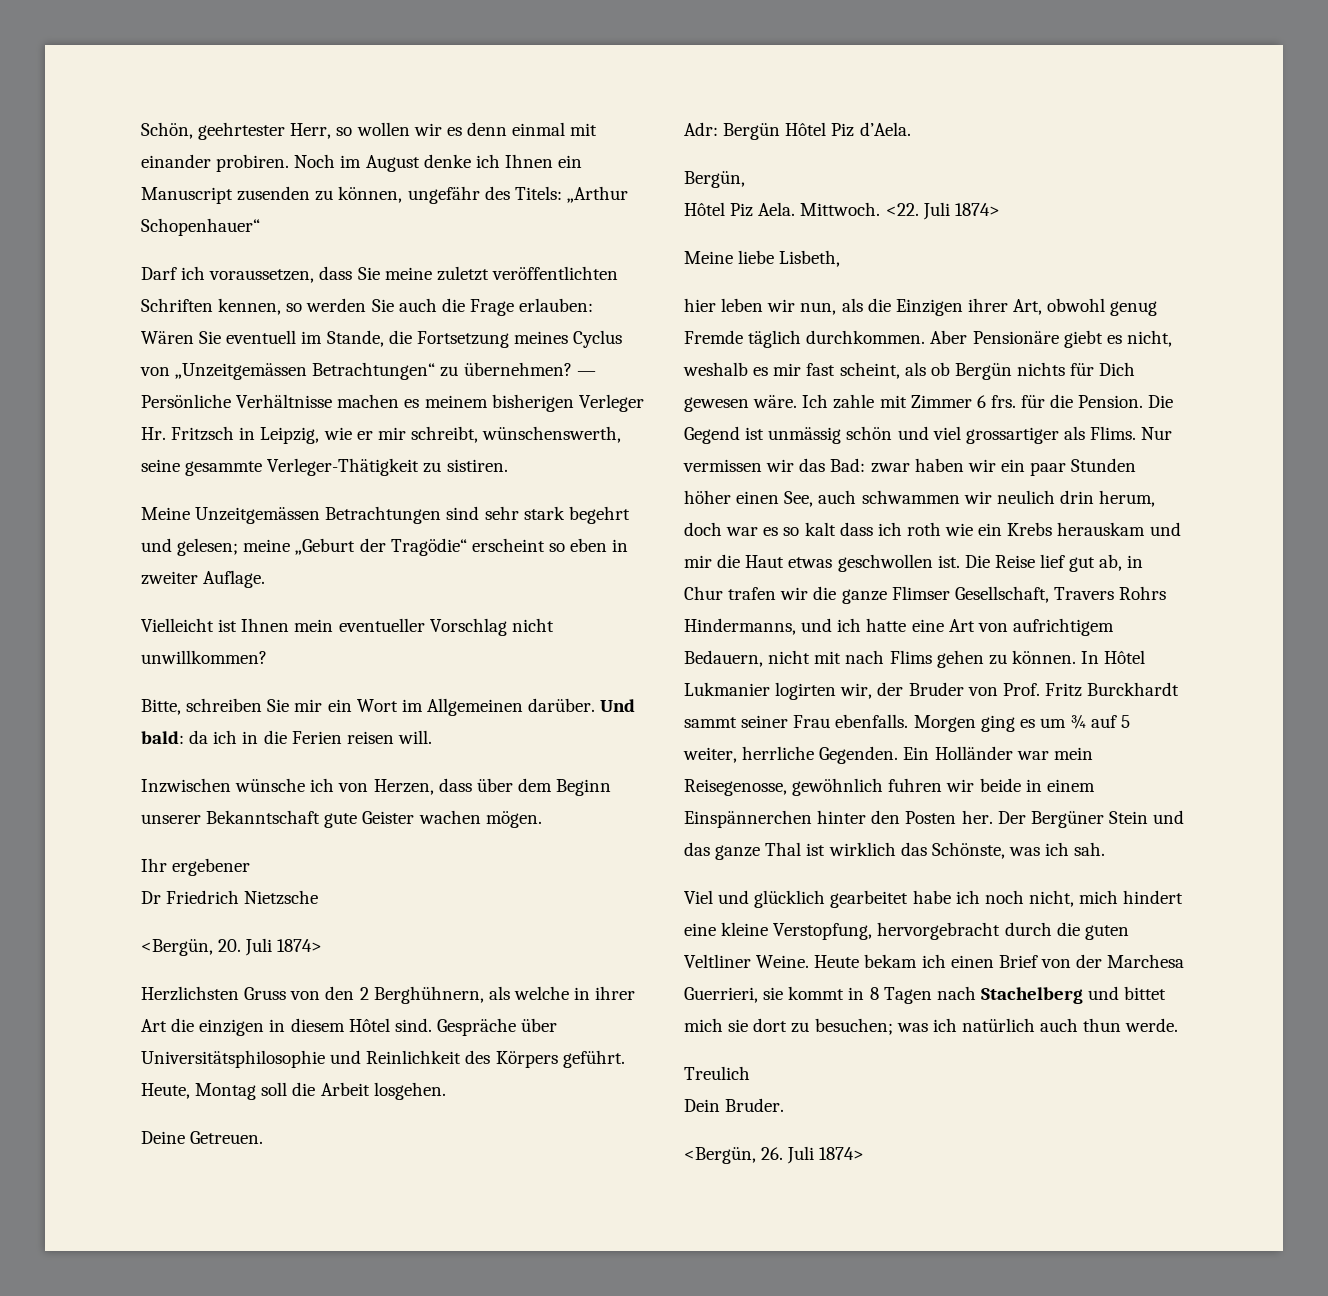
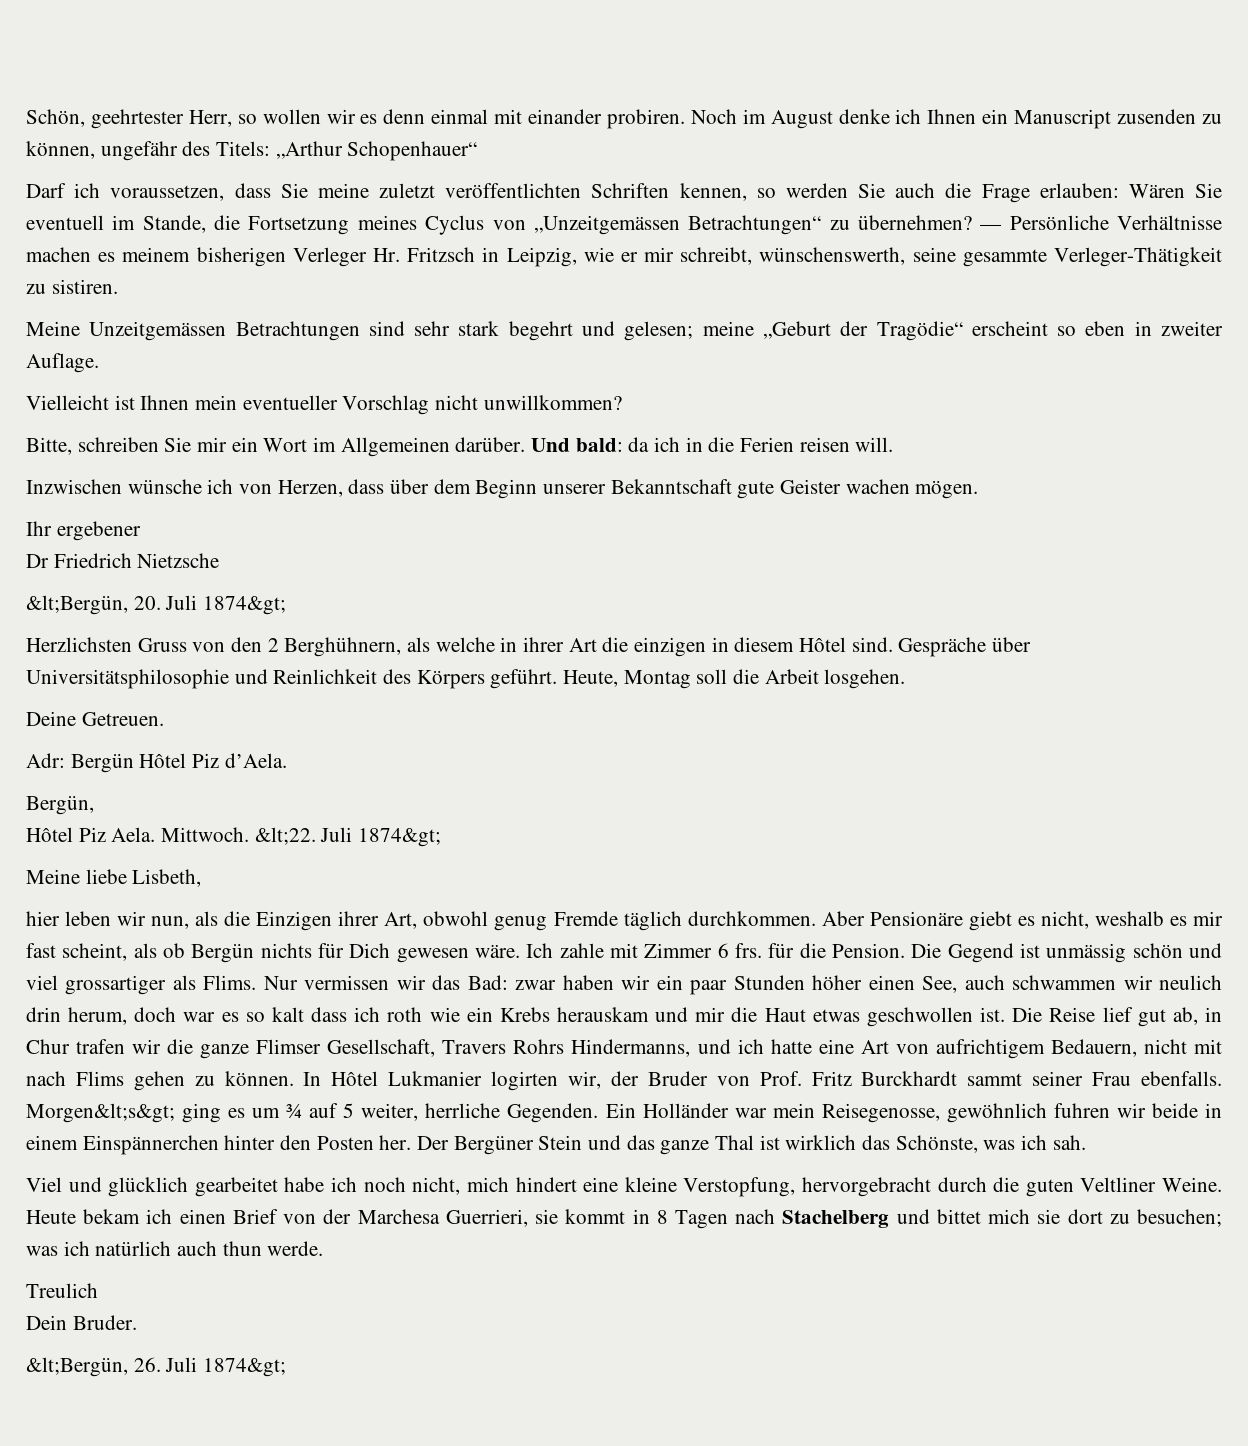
- <Bergün, 20. Juli 1874>
+ &lt;Bergün, 20. Juli 1874&gt;
- <22. Juli 1874>
+ &lt;22. Juli 1874&gt;
- Morgen ging es um ¾ auf 5 weiter, herrliche Gegenden.
+ Morgen&lt;s&gt; ging es um ¾ auf 5 weiter, herrliche Gegenden.
- <Bergün, 26. Juli 1874>
+ &lt;Bergün, 26. Juli 1874&gt;

